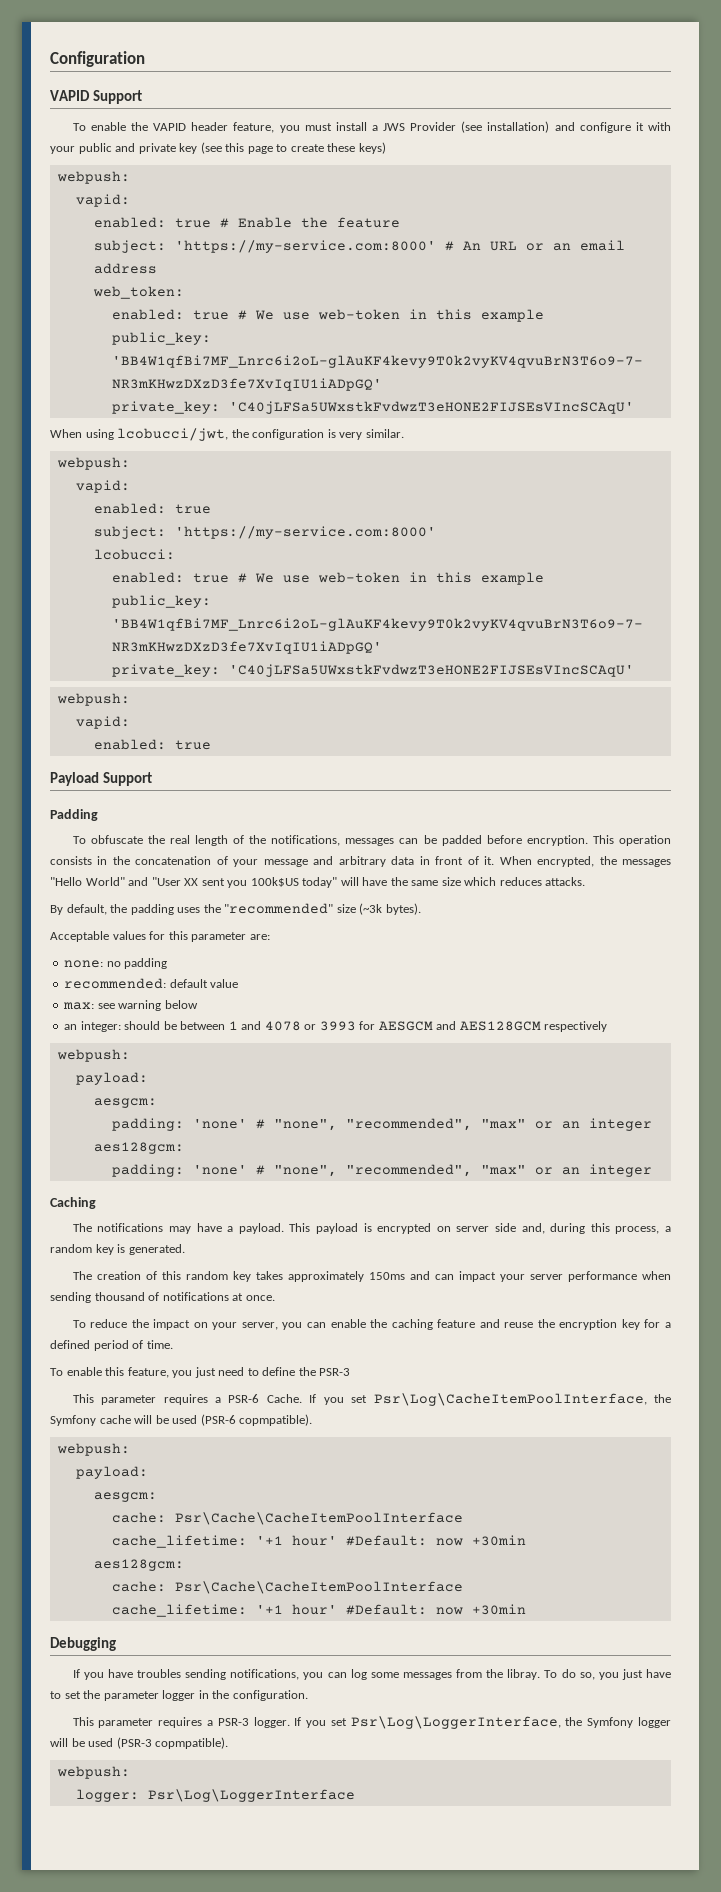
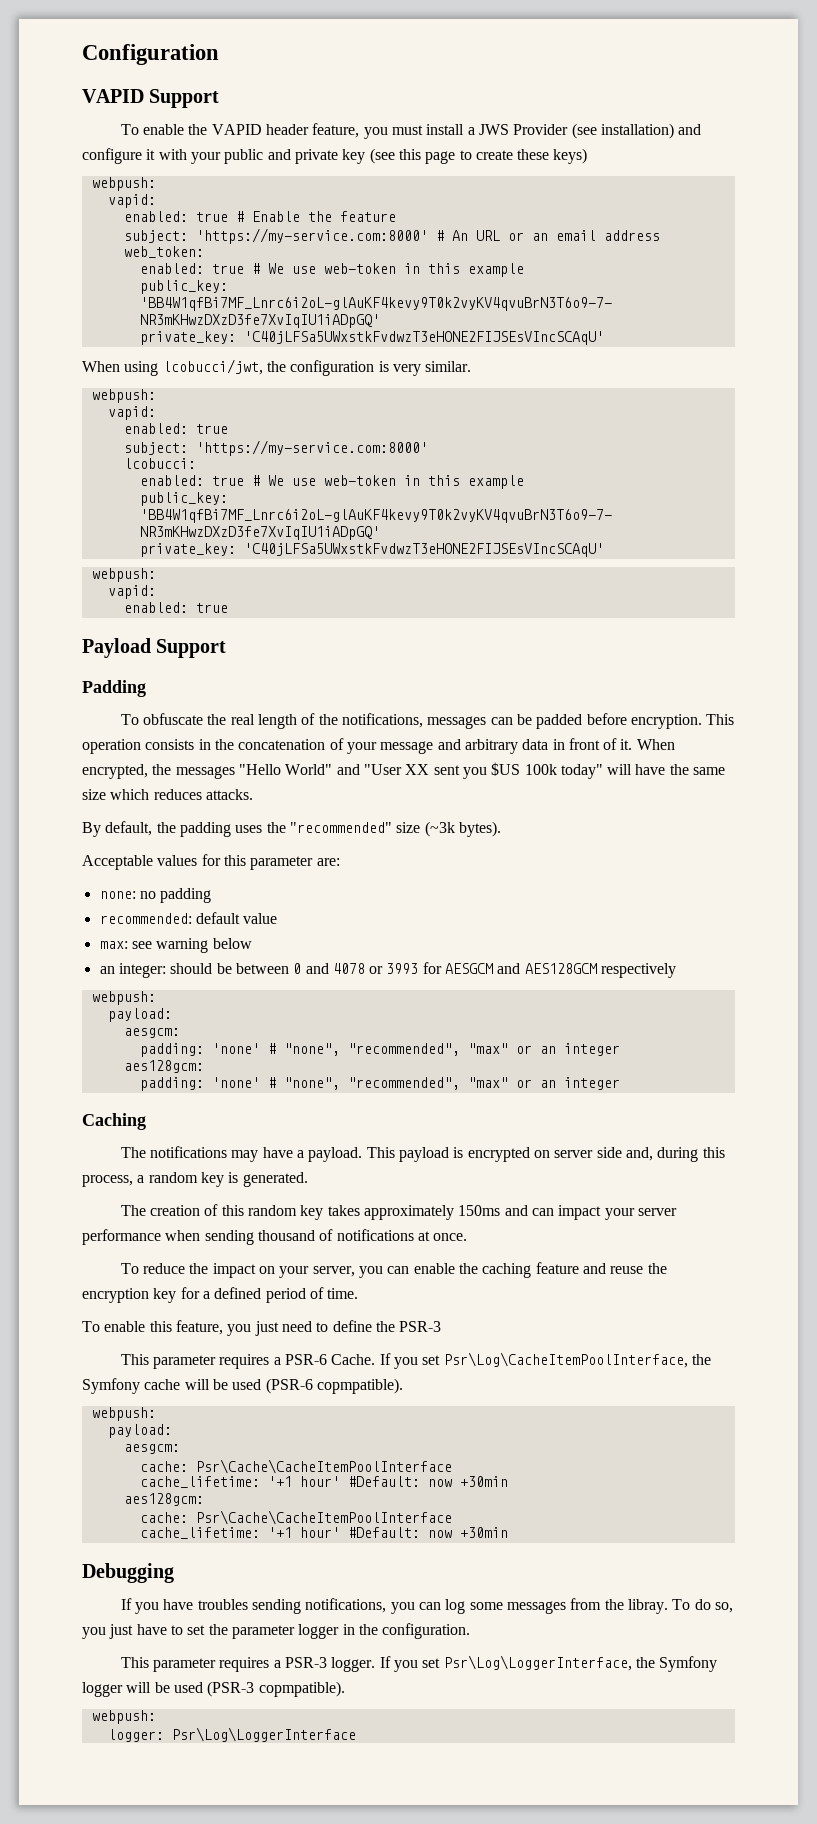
- When encrypted, the messages "Hello World" and "User XX sent you 100k$US today" will have the same size which reduces attacks.
+ When encrypted, the messages "Hello World" and "User XX sent you $US 100k today" will have the same size which reduces attacks.
- an integer: should be between 1 and 4078 or 3993 for AESGCM and AES128GCM respectively
+ an integer: should be between 0 and 4078 or 3993 for AESGCM and AES128GCM respectively

